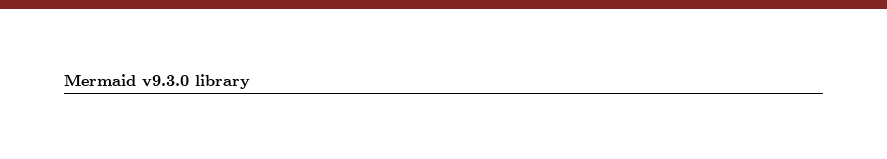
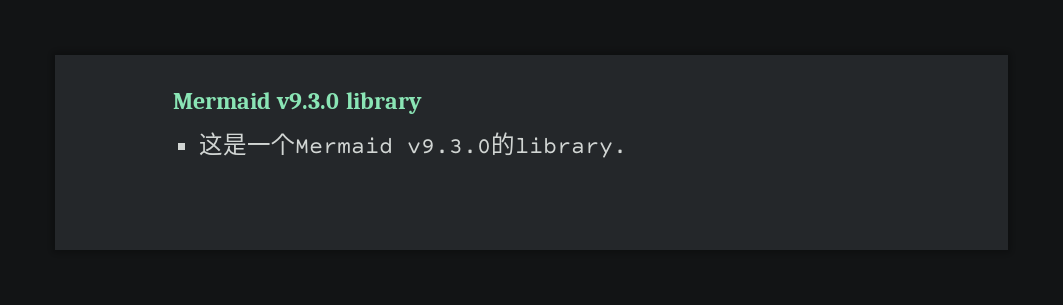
+ 这是一个Mermaid v9.3.0的library.

